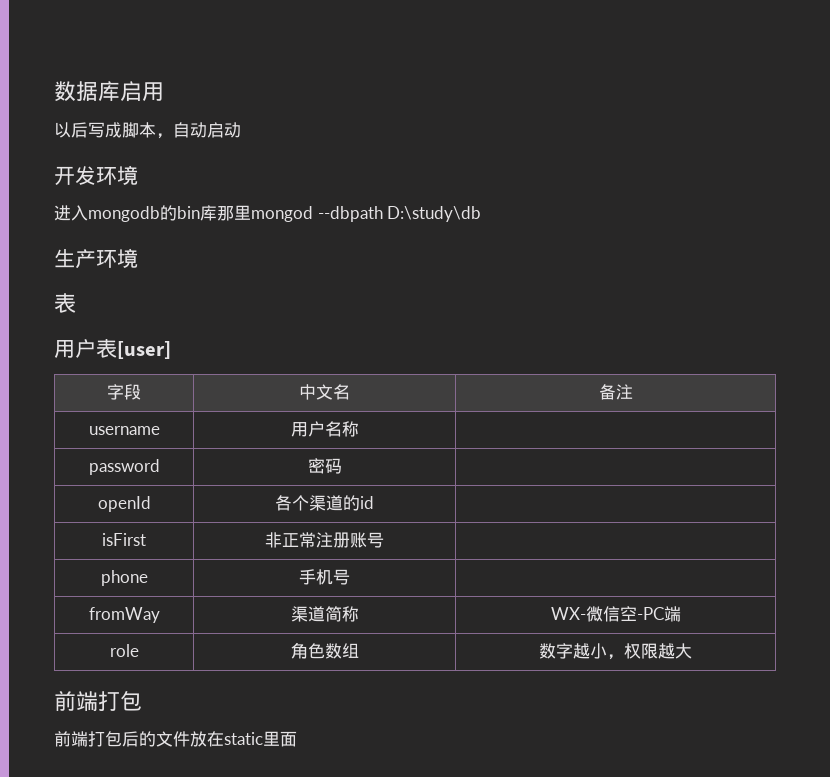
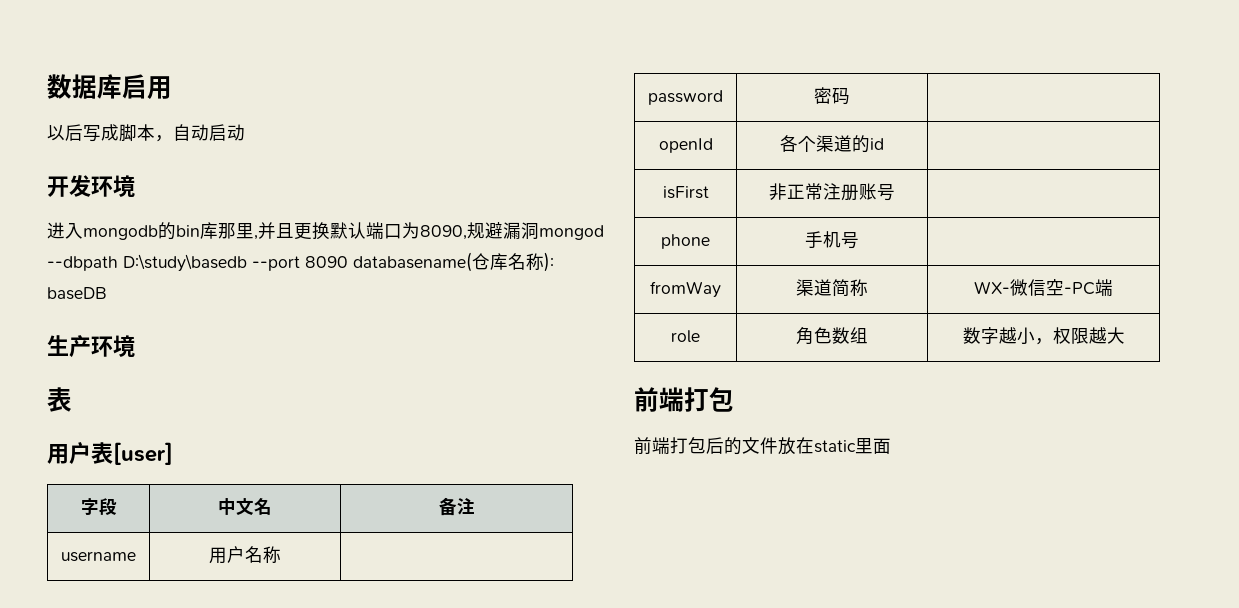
- 进入mongodb的bin库那里mongod --dbpath D:\study\db
+ 进入mongodb的bin库那里,并且更换默认端口为8090,规避漏洞mongod --dbpath D:\study\basedb --port 8090 databasename(仓库名称): baseDB

